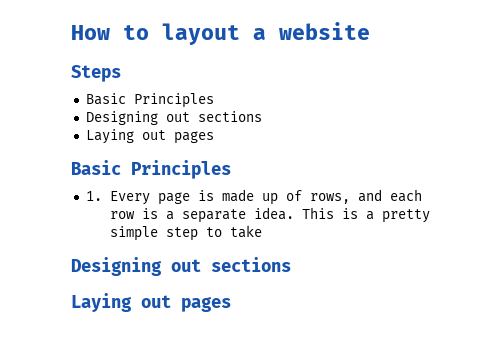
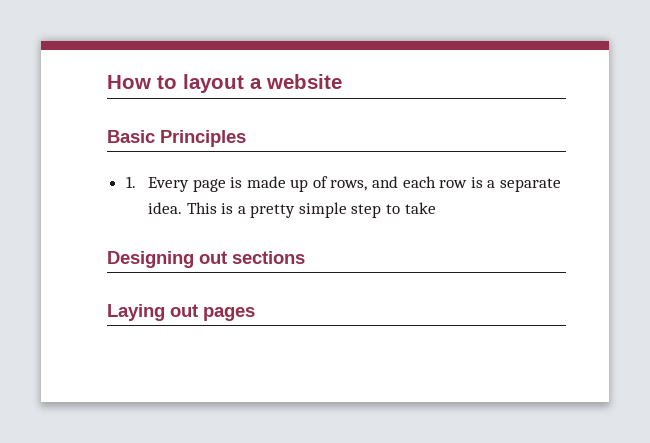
- Steps
- Basic Principles
- Designing out sections
- Laying out pages

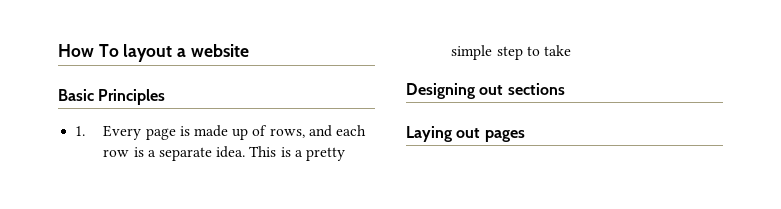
- How to layout a website
+ How To layout a website

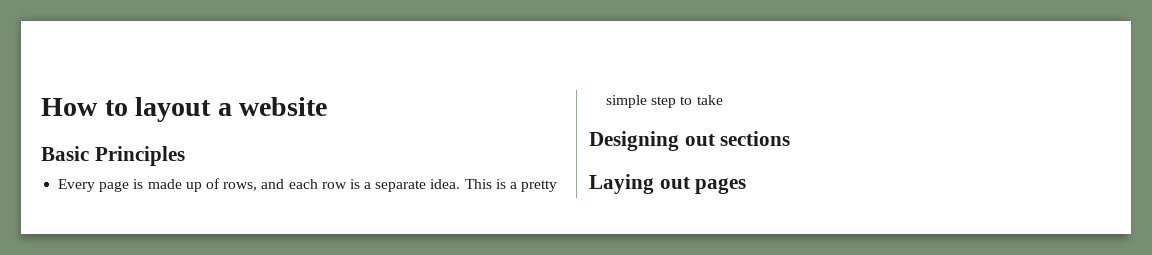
- How To layout a website
+ How to layout a website
- 1. Every page is made up of rows, and each row is a separate idea.
+ Every page is made up of rows, and each row is a separate idea.

